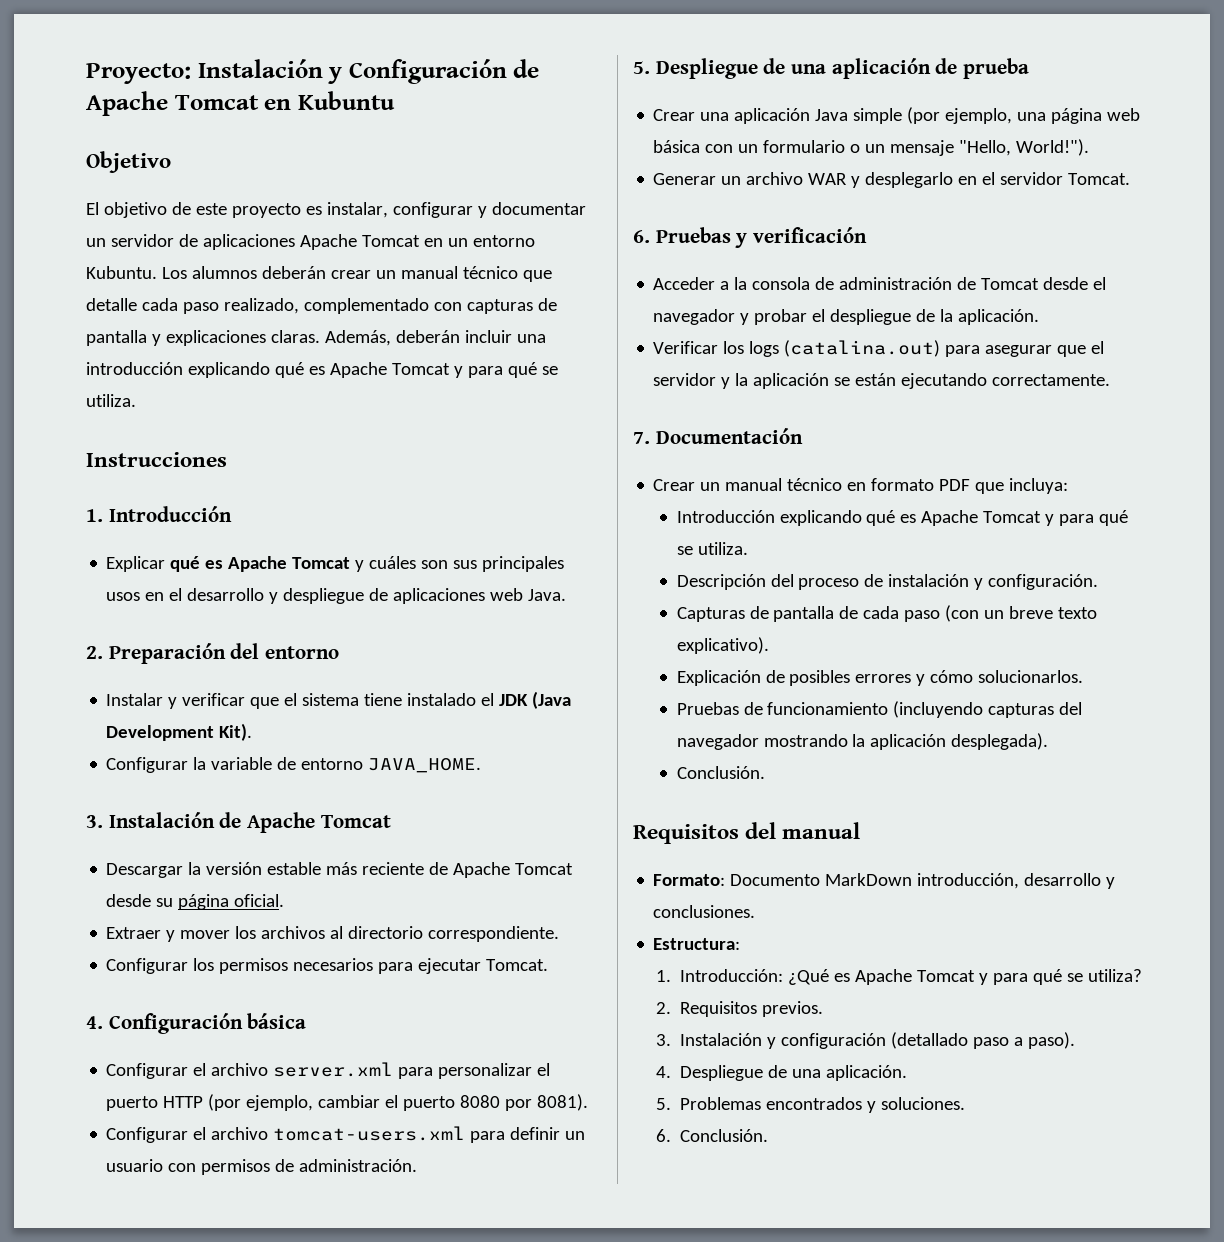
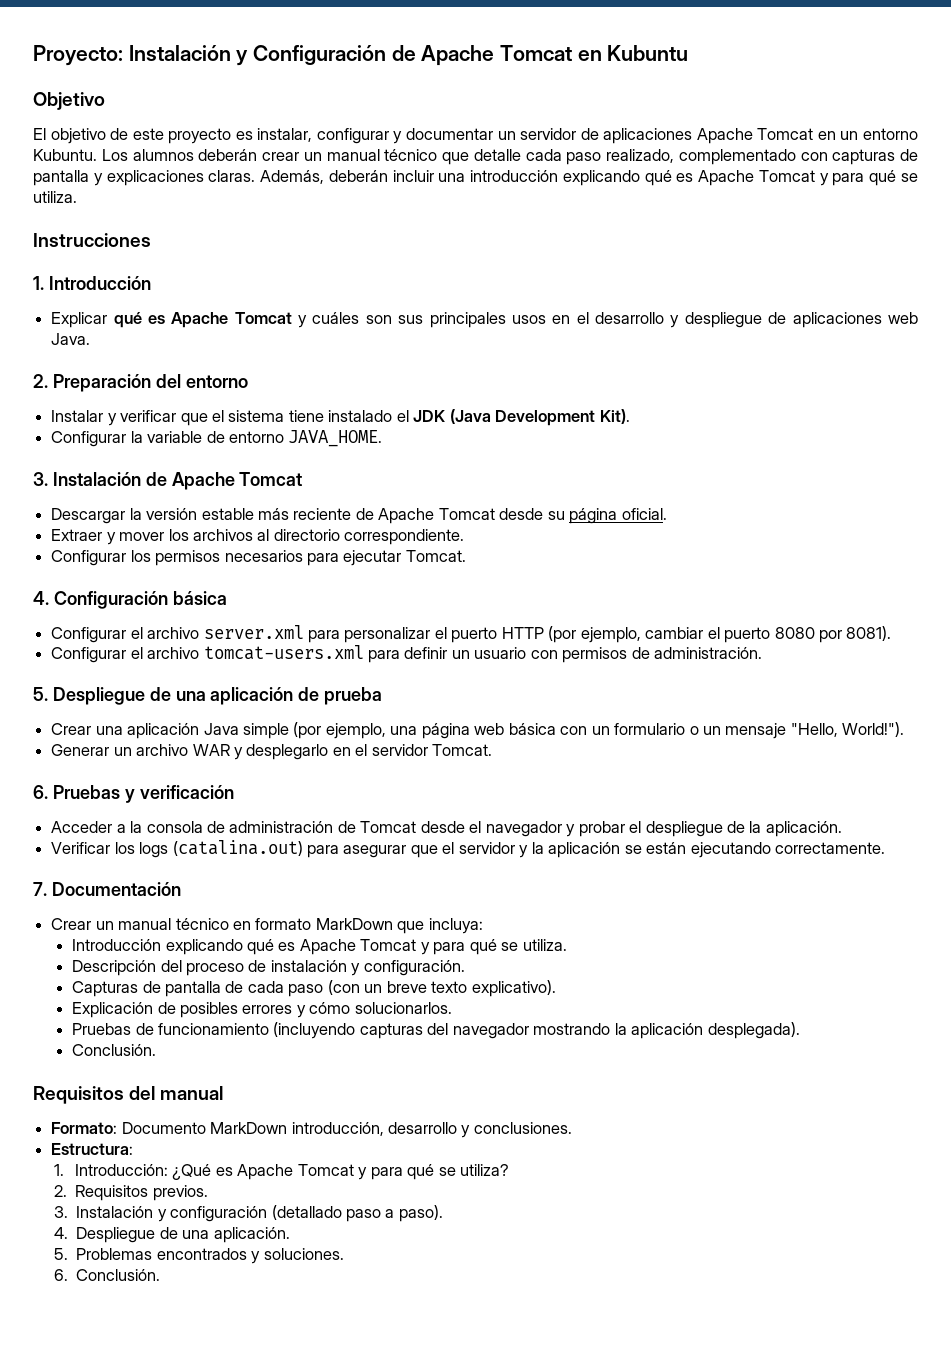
- Crear un manual técnico en formato PDF que incluya:
+ Crear un manual técnico en formato MarkDown que incluya:

